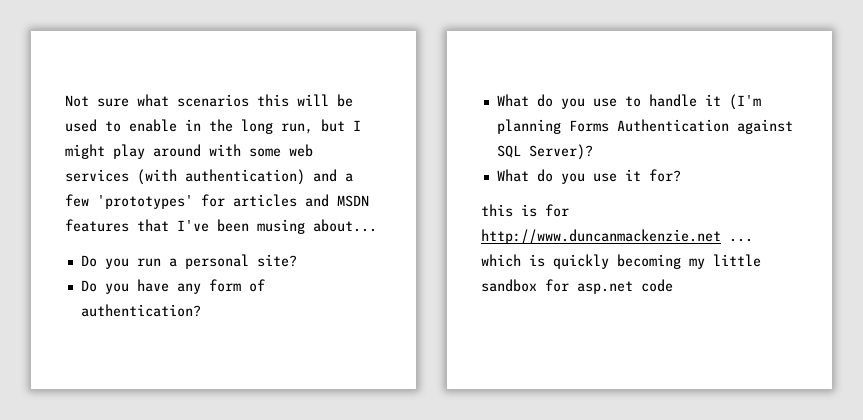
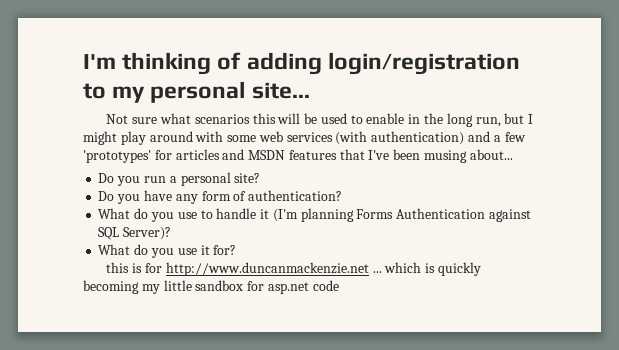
+ I'm thinking of adding login/registration to my personal site...

